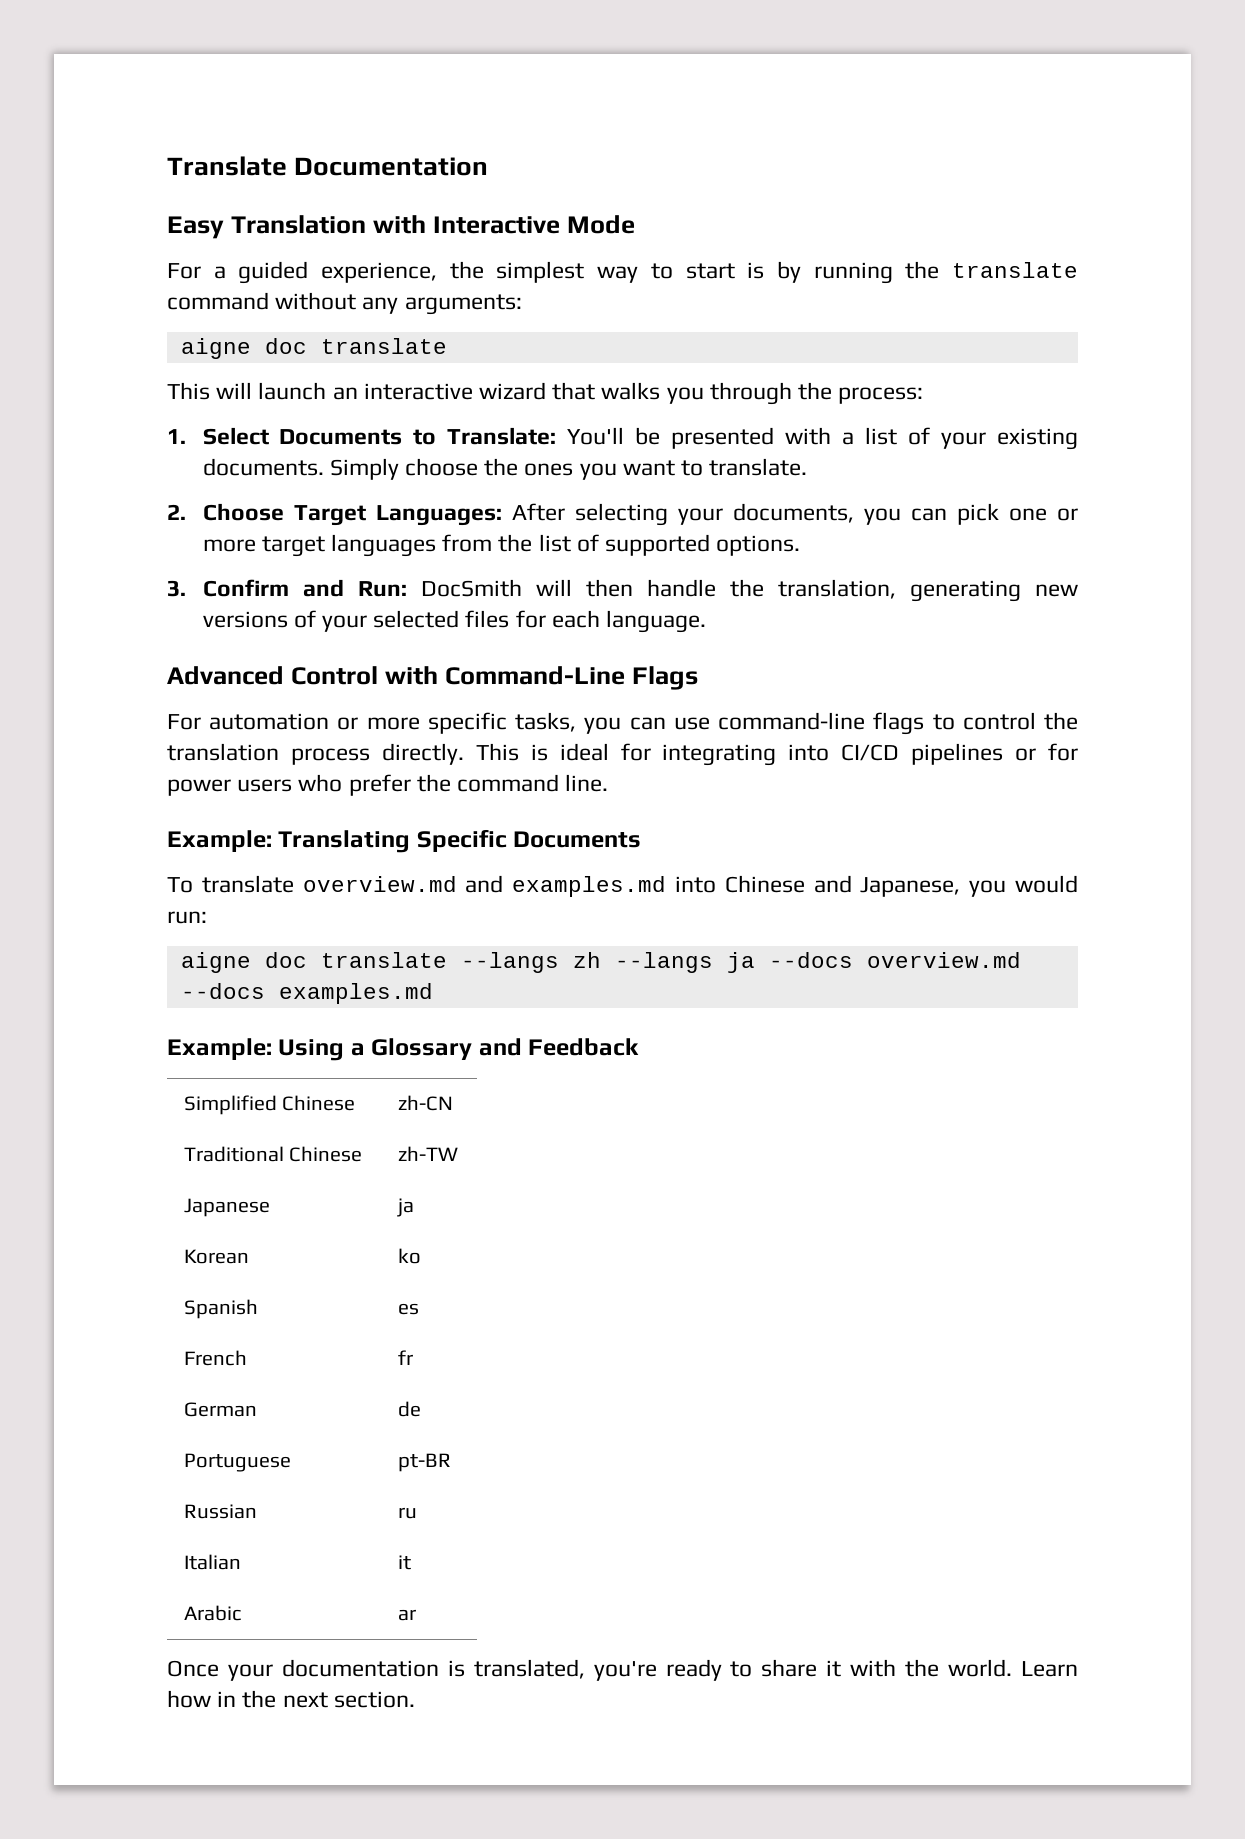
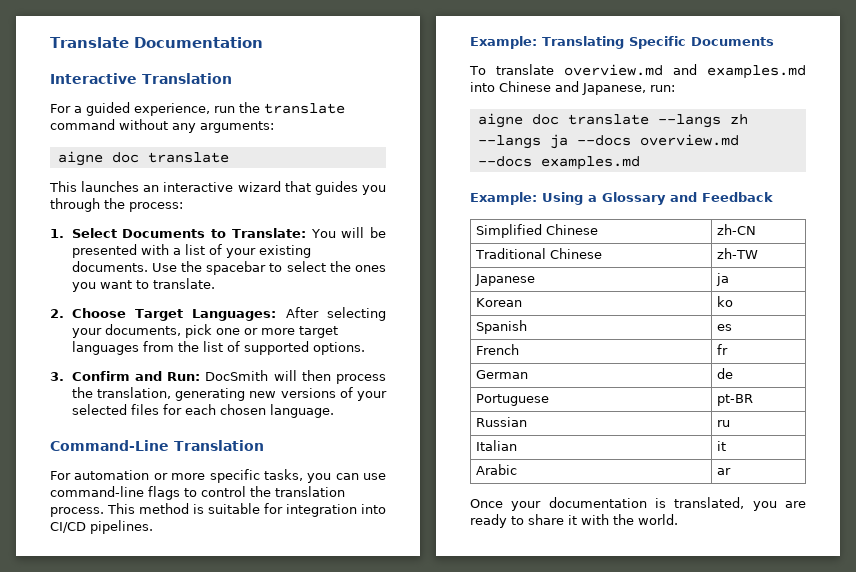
- Easy Translation with Interactive Mode
+ Interactive Translation
- For a guided experience, the simplest way to start is by running the translate command without any arguments:
+ For a guided experience, run the translate command without any arguments:
- This will launch an interactive wizard that walks you through the process:
+ This launches an interactive wizard that guides you through the process:
- 1. Select Documents to Translate: You'll be presented with a list of your existing documents.
+ 1. Select Documents to Translate: You will be presented with a list of your existing documents.
- Simply choose the ones you want to translate.
+ Use the spacebar to select the ones you want to translate.
- 2. Choose Target Languages: After selecting your documents, you can pick one or more target languages from the list of supported options.
+ 2. Choose Target Languages: After selecting your documents, pick one or more target languages from the list of supported options.
- 3. Confirm and Run: DocSmith will then handle the translation, generating new versions of your selected files for each language.
+ 3. Confirm and Run: DocSmith will then process the translation, generating new versions of your selected files for each chosen language.
- Advanced Control with Command-Line Flags
+ Command-Line Translation
- For automation or more specific tasks, you can use command-line flags to control the translation process directly. This is ideal for integrating into CI/CD pipelines or for power users who prefer the command line.
+ For automation or more specific tasks, you can use command-line flags to control the translation process. This method is suitable for integration into CI/CD pipelines.
- To translate overview.md and examples.md into Chinese and Japanese, you would run:
+ To translate overview.md and examples.md into Chinese and Japanese, run:
- Once your documentation is translated, you're ready to share it with the world. Learn how in the next section.
+ Once your documentation is translated, you are ready to share it with the world.

